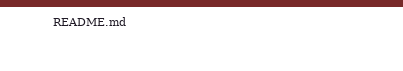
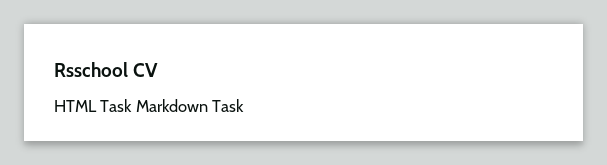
- README.md
+ Rsschool CV
+ HTML Task Markdown Task

